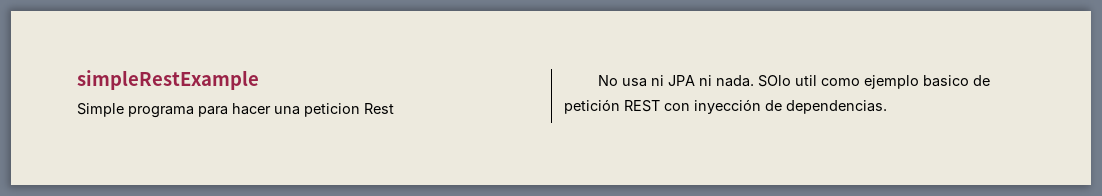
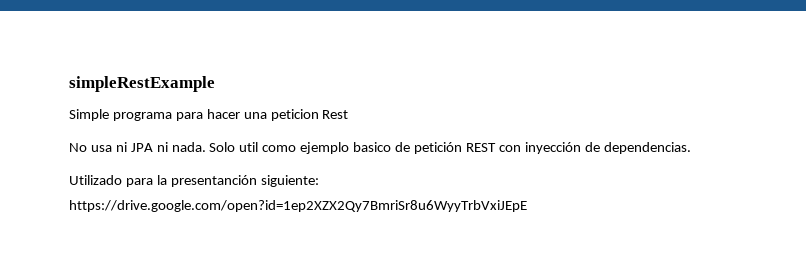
- SOlo util como ejemplo basico de petición REST con inyección de dependencias.
+ Solo util como ejemplo basico de petición REST con inyección de dependencias.
+ Utilizado para la presentanción siguiente: https://drive.google.com/open?id=1ep2XZX2Qy7BmriSr8u6WyyTrbVxiJEpE

